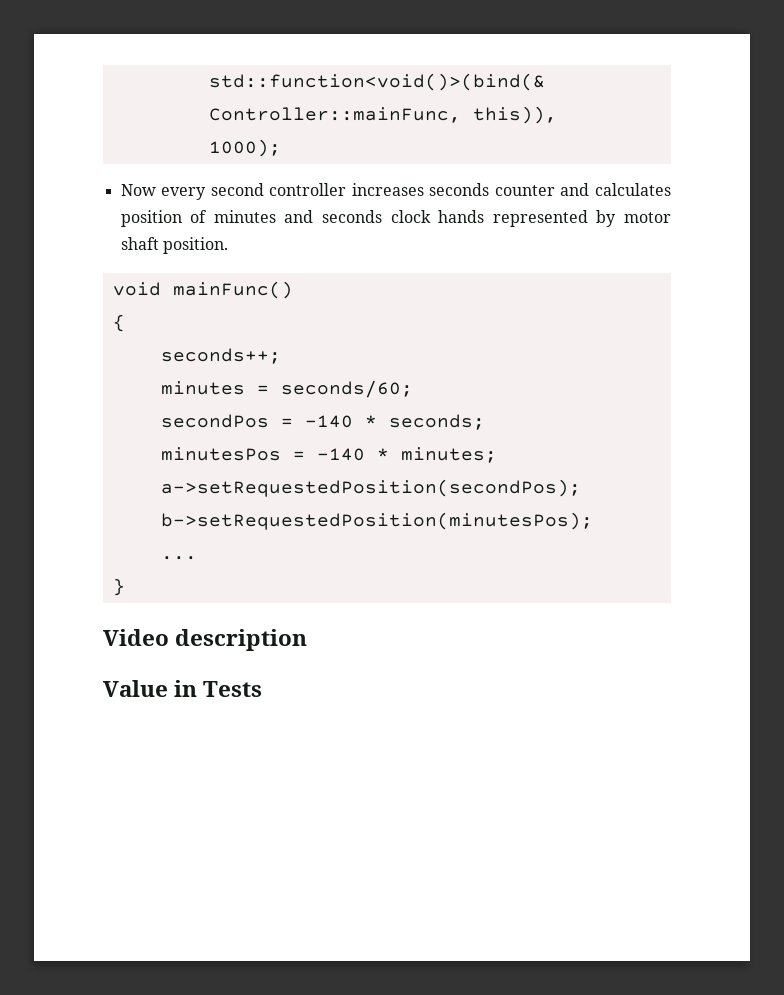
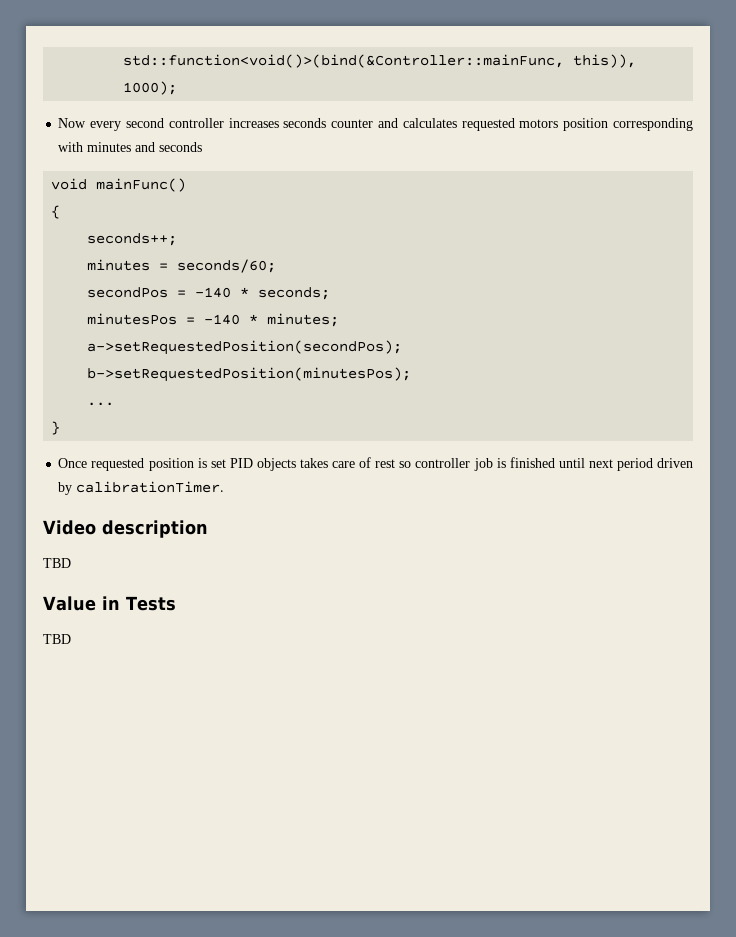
- Now every second controller increases seconds counter and calculates position of minutes and seconds clock hands represented by motor shaft position.
+ Now every second controller increases seconds counter and calculates requested motors position corresponding with minutes and seconds
+ Once requested position is set PID objects takes care of rest so controller job is finished until next period driven by calibrationTimer.
  Video description
+ TBD
  Value in Tests
+ TBD

